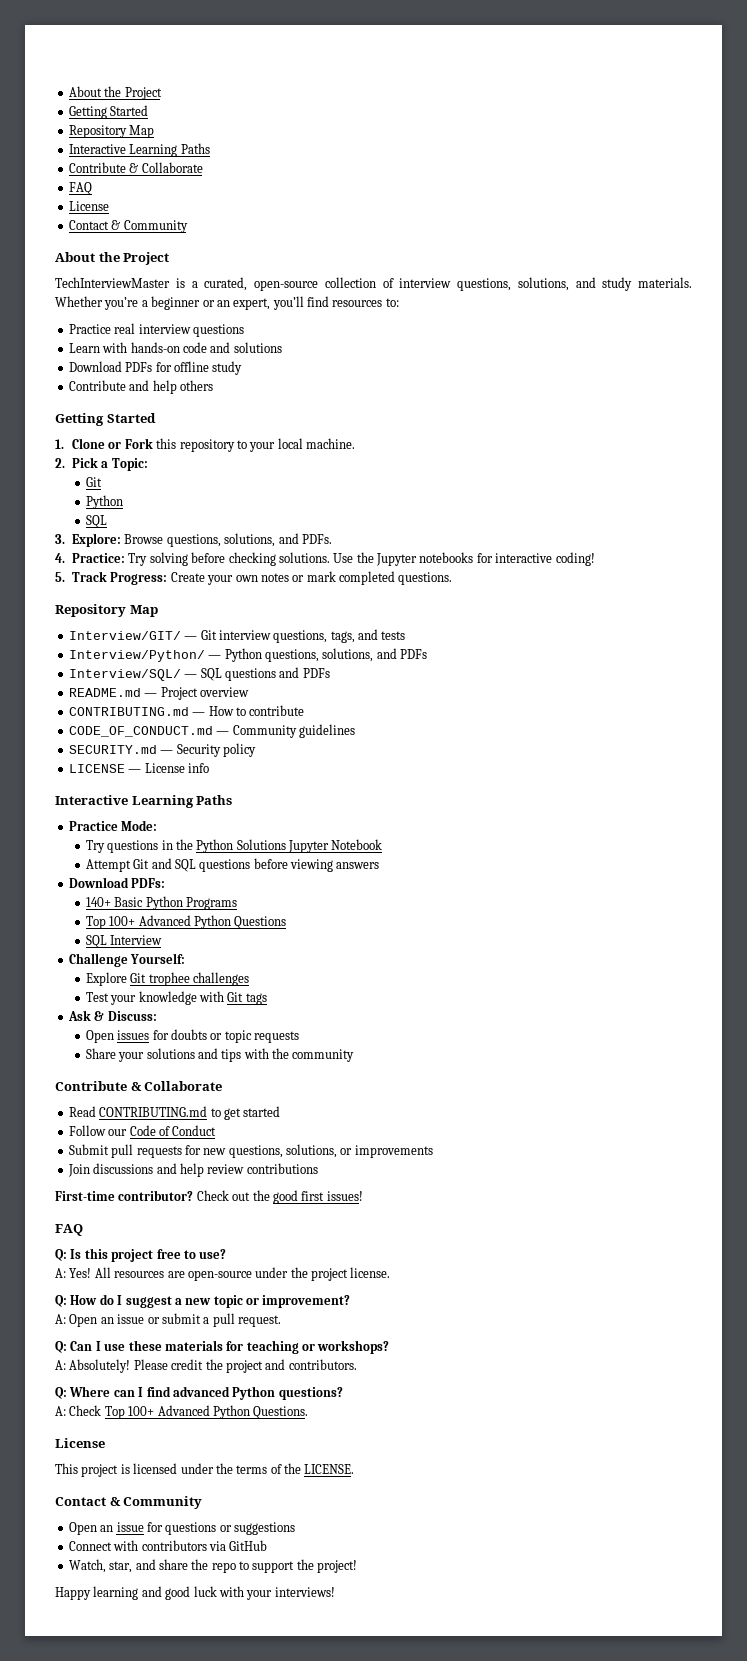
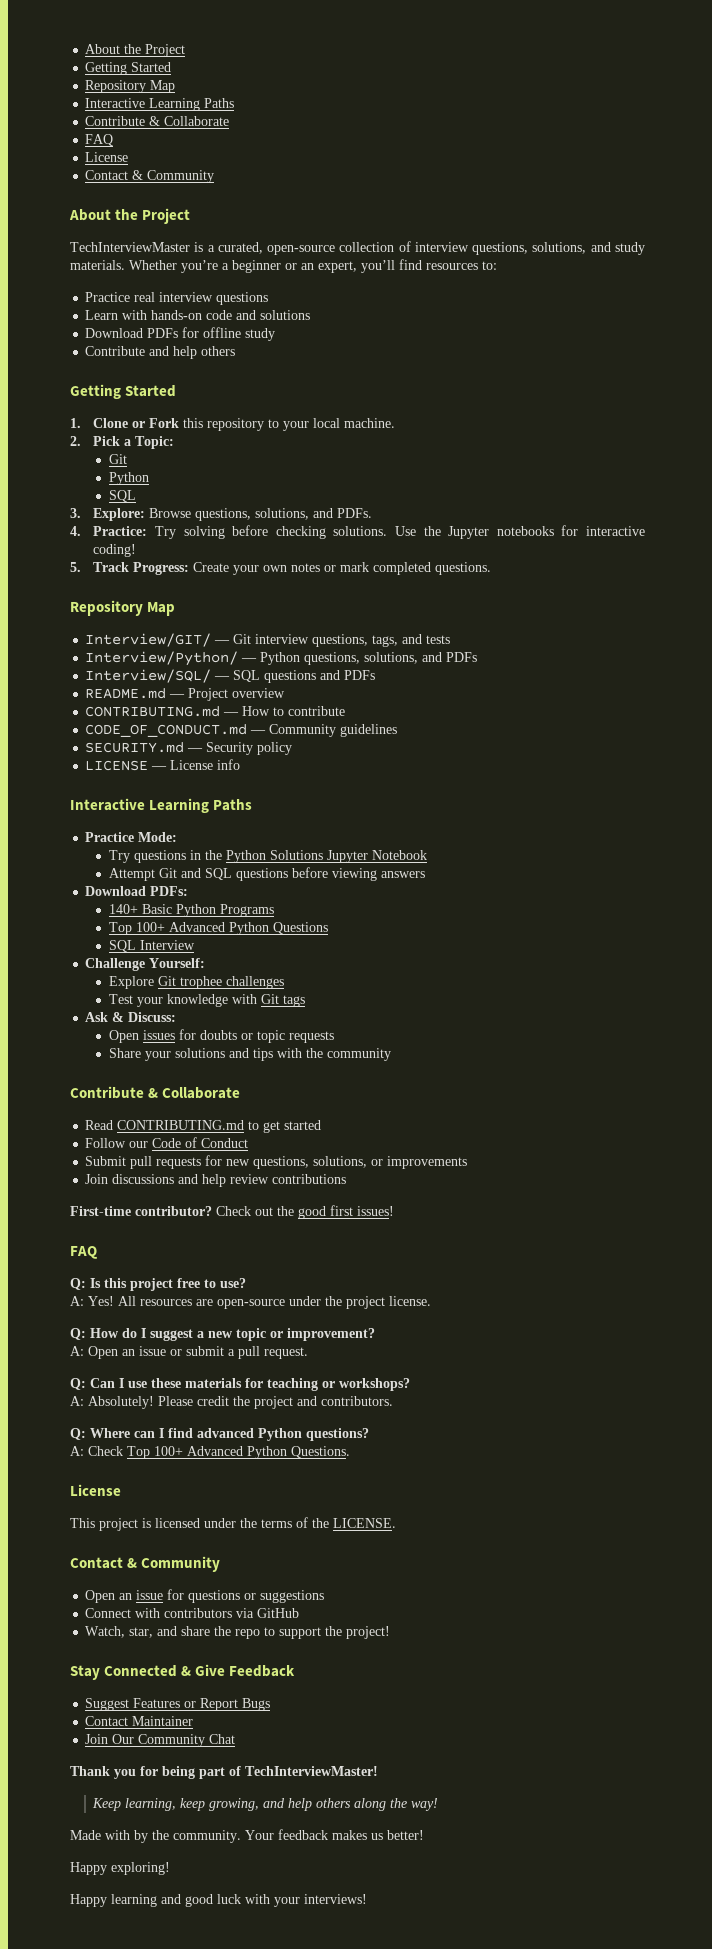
+ Stay Connected & Give Feedback
+ Suggest Features or Report Bugs
+ Contact Maintainer
+ Join Our Community Chat
+ Thank you for being part of TechInterviewMaster!
+ Keep learning, keep growing, and help others along the way!
+ Made with by the community. Your feedback makes us better!
+ Happy exploring!

